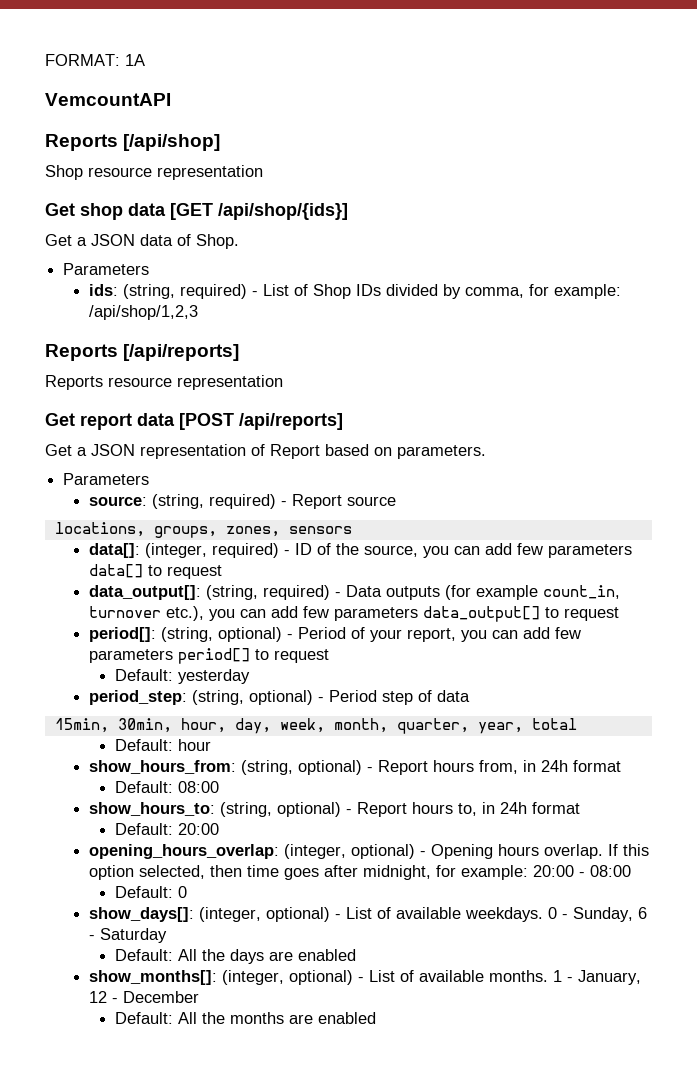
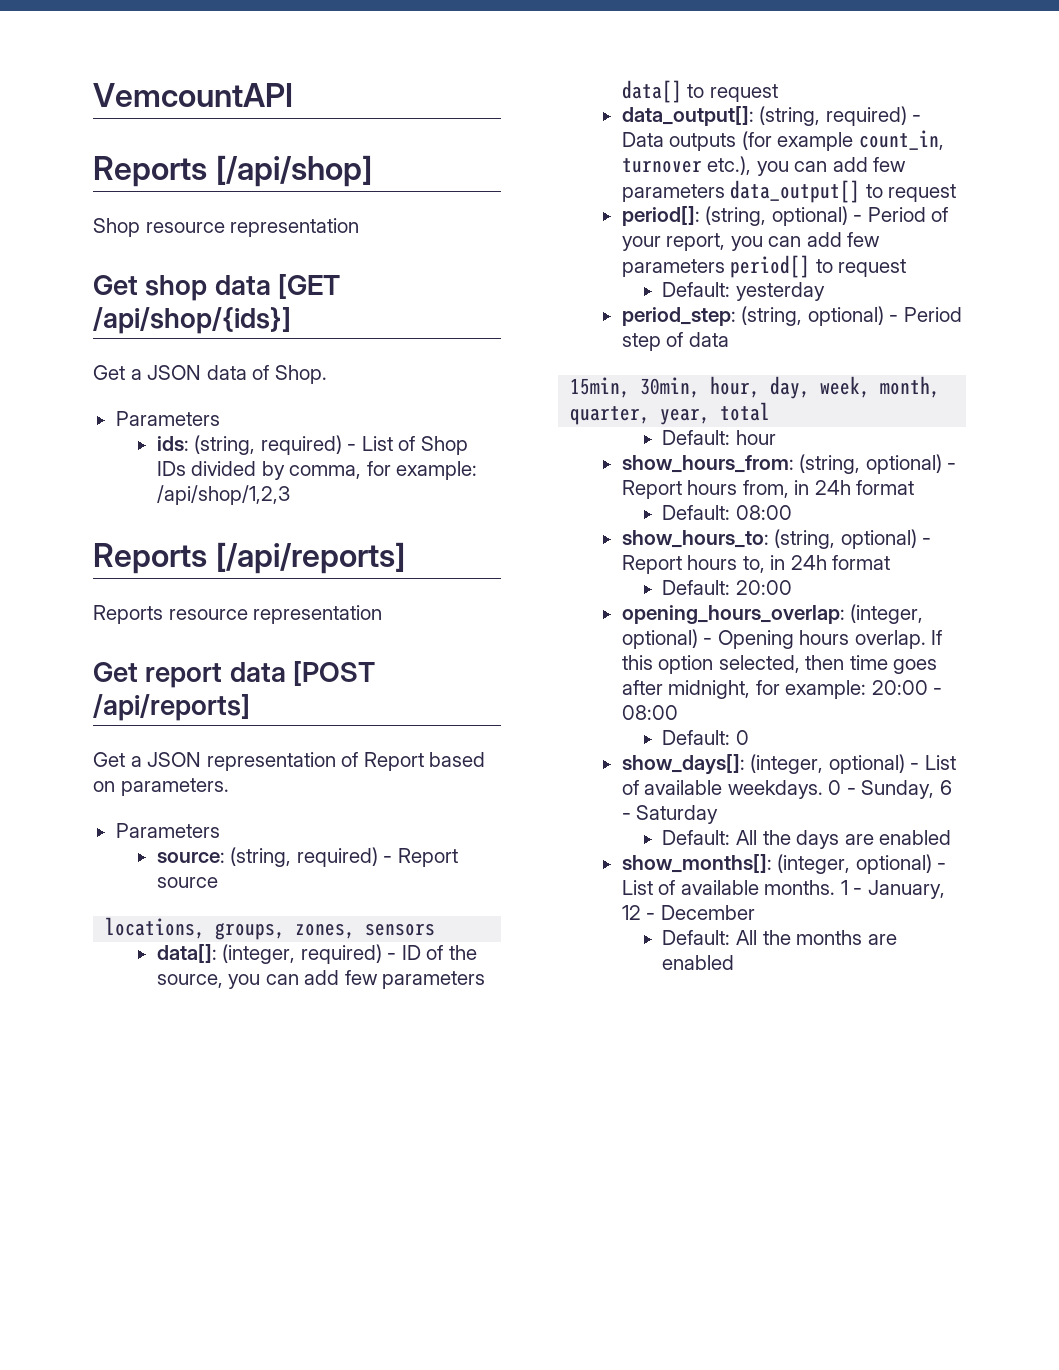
- FORMAT: 1A

